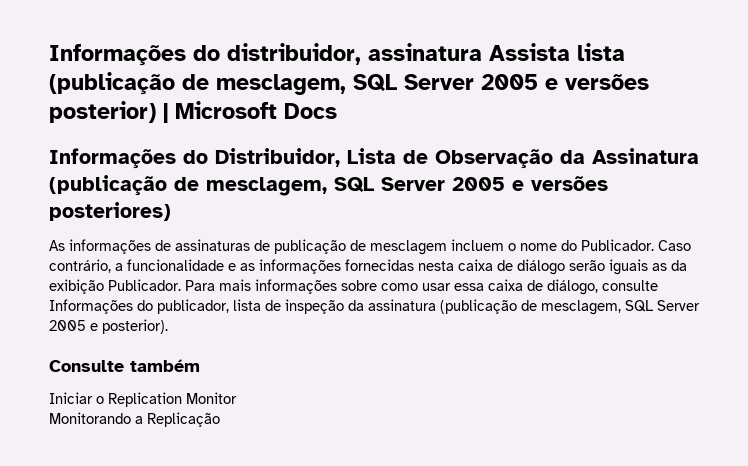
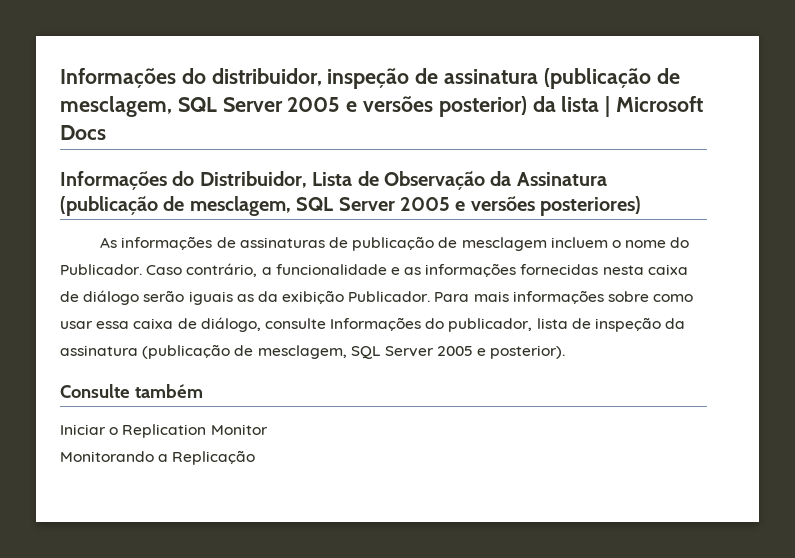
- Informações do distribuidor, assinatura Assista lista (publicação de mesclagem, SQL Server 2005 e versões posterior) | Microsoft Docs
+ Informações do distribuidor, inspeção de assinatura (publicação de mesclagem, SQL Server 2005 e versões posterior) da lista | Microsoft Docs

